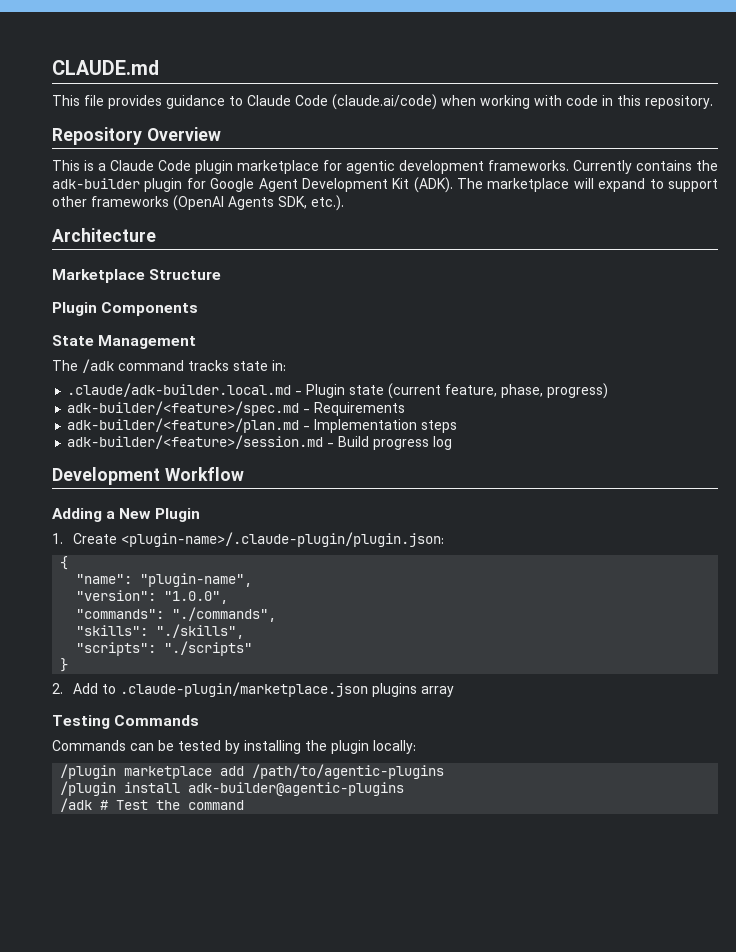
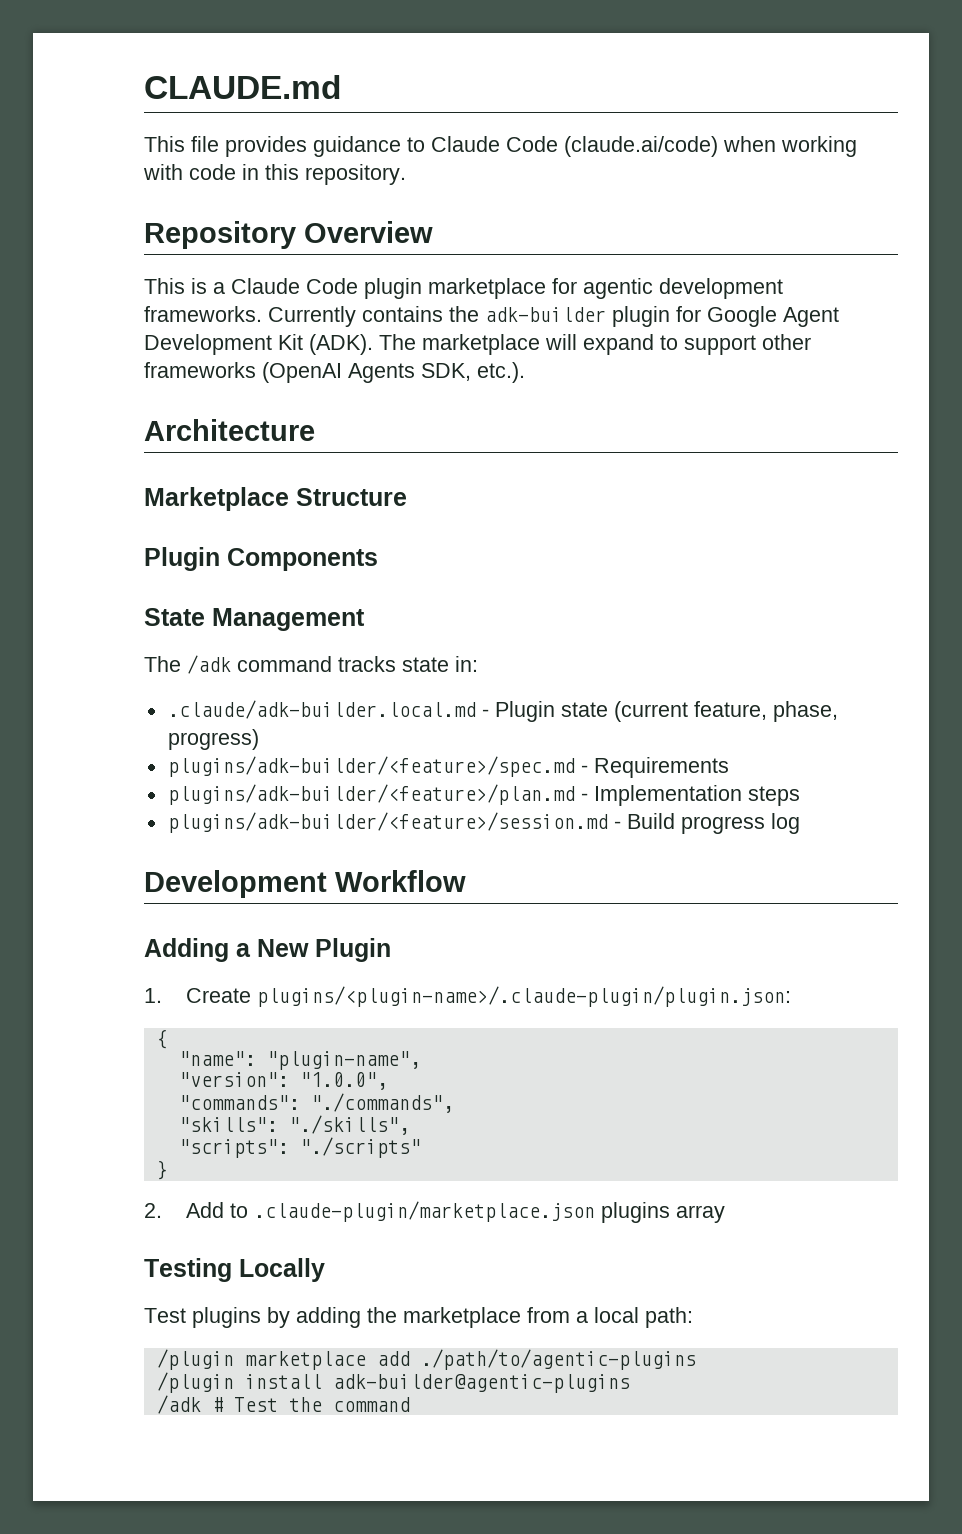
- adk-builder/<feature>/spec.md - Requirements
+ plugins/adk-builder/<feature>/spec.md - Requirements
- adk-builder/<feature>/plan.md - Implementation steps
+ plugins/adk-builder/<feature>/plan.md - Implementation steps
- adk-builder/<feature>/session.md - Build progress log
+ plugins/adk-builder/<feature>/session.md - Build progress log
- 1. Create <plugin-name>/.claude-plugin/plugin.json:
+ 1. Create plugins/<plugin-name>/.claude-plugin/plugin.json:
- Testing Commands
- Commands can be tested by installing the plugin locally:
+ Testing Locally
+ Test plugins by adding the marketplace from a local path:
- /plugin marketplace add /path/to/agentic-plugins
+ /plugin marketplace add ./path/to/agentic-plugins

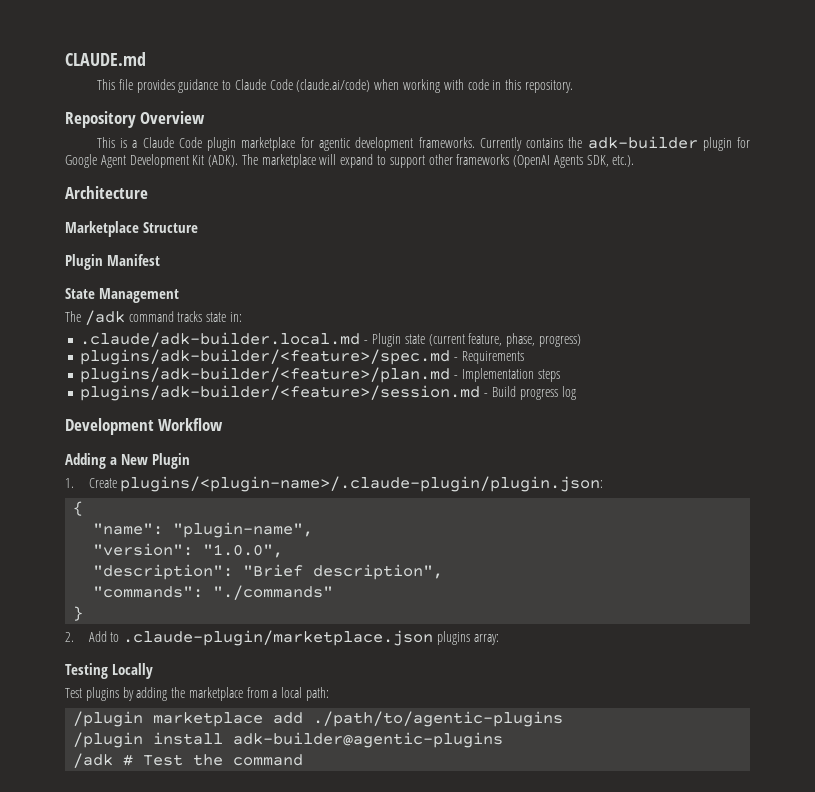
- Plugin Components
+ Plugin Manifest
- "commands": "./commands",
- "skills": "./skills",
- "scripts": "./scripts"
+ "description": "Brief description",
+ "commands": "./commands"
- 2. Add to .claude-plugin/marketplace.json plugins array
+ 2. Add to .claude-plugin/marketplace.json plugins array:

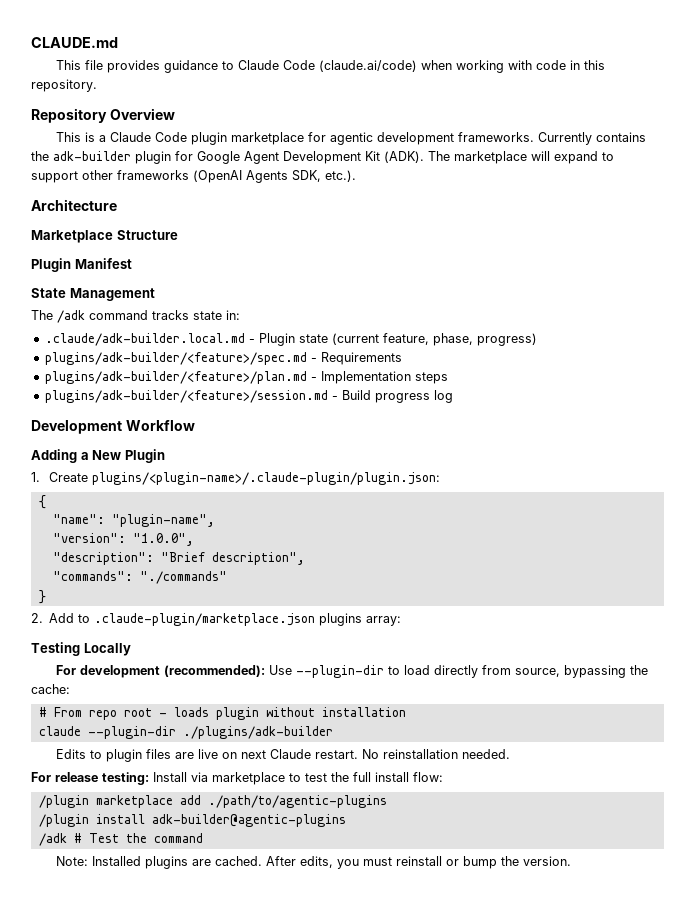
- Test plugins by adding the marketplace from a local path:
+ For development (recommended): Use --plugin-dir to load directly from source, bypassing the cache:
+ # From repo root - loads plugin without installation
+ claude --plugin-dir ./plugins/adk-builder
+ Edits to plugin files are live on next Claude restart. No reinstallation needed.
+ For release testing: Install via marketplace to test the full install flow:
+ Note: Installed plugins are cached. After edits, you must reinstall or bump the version.

